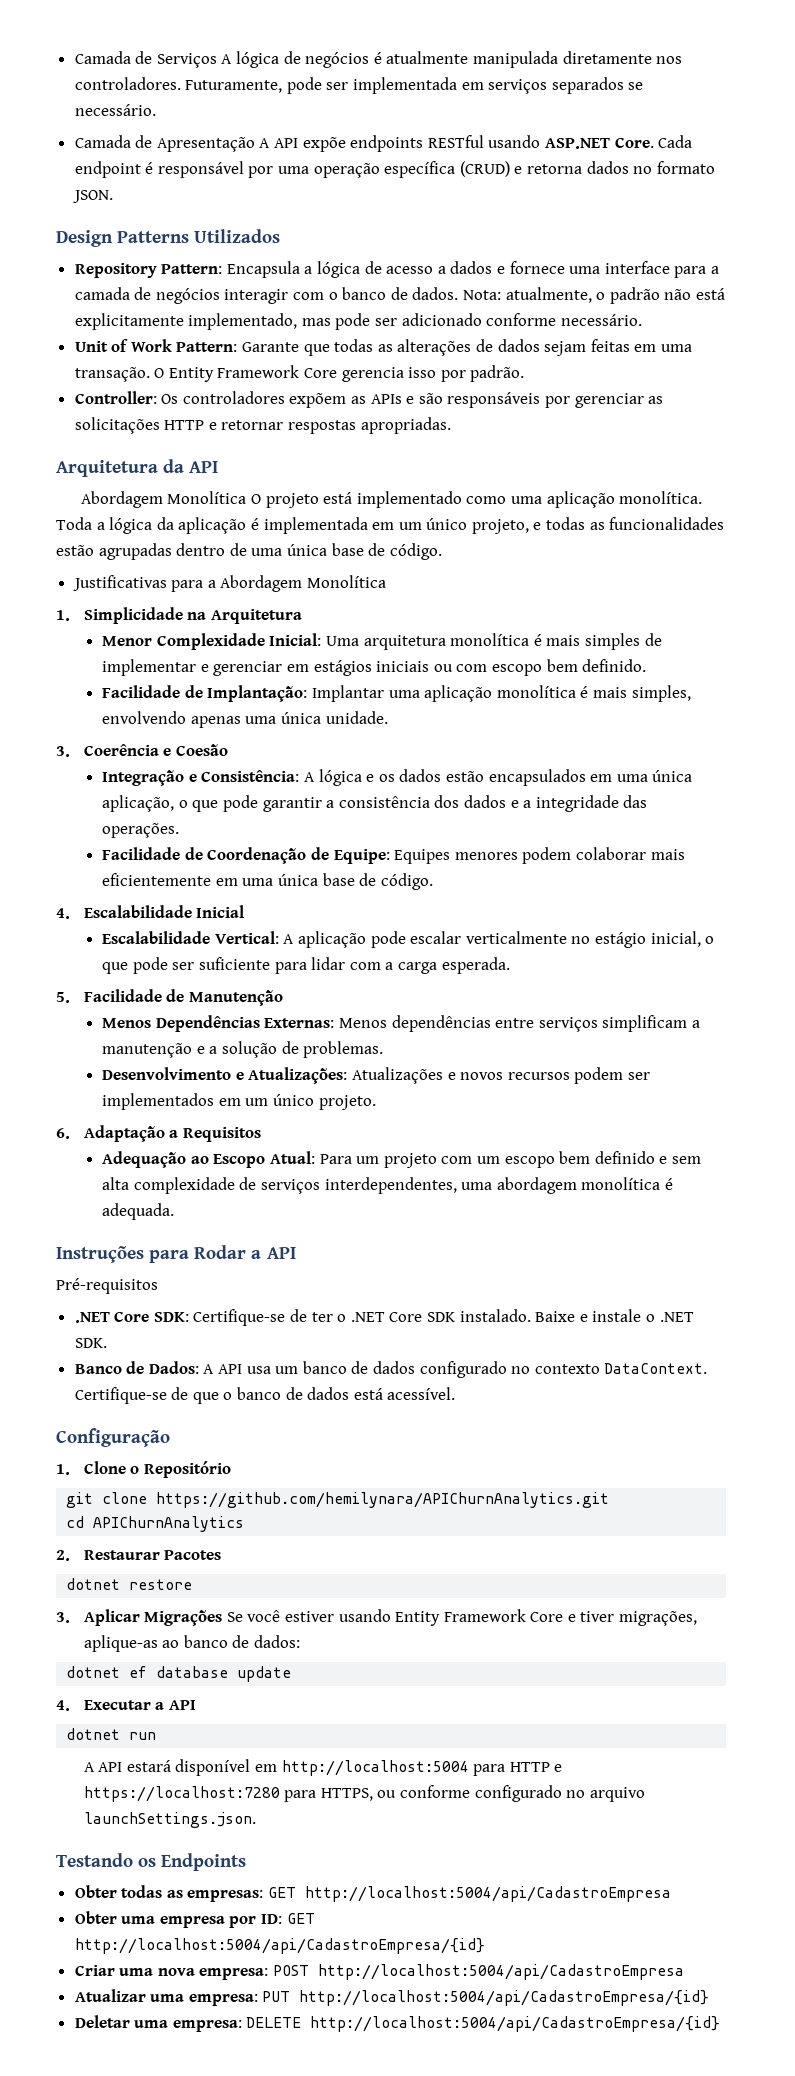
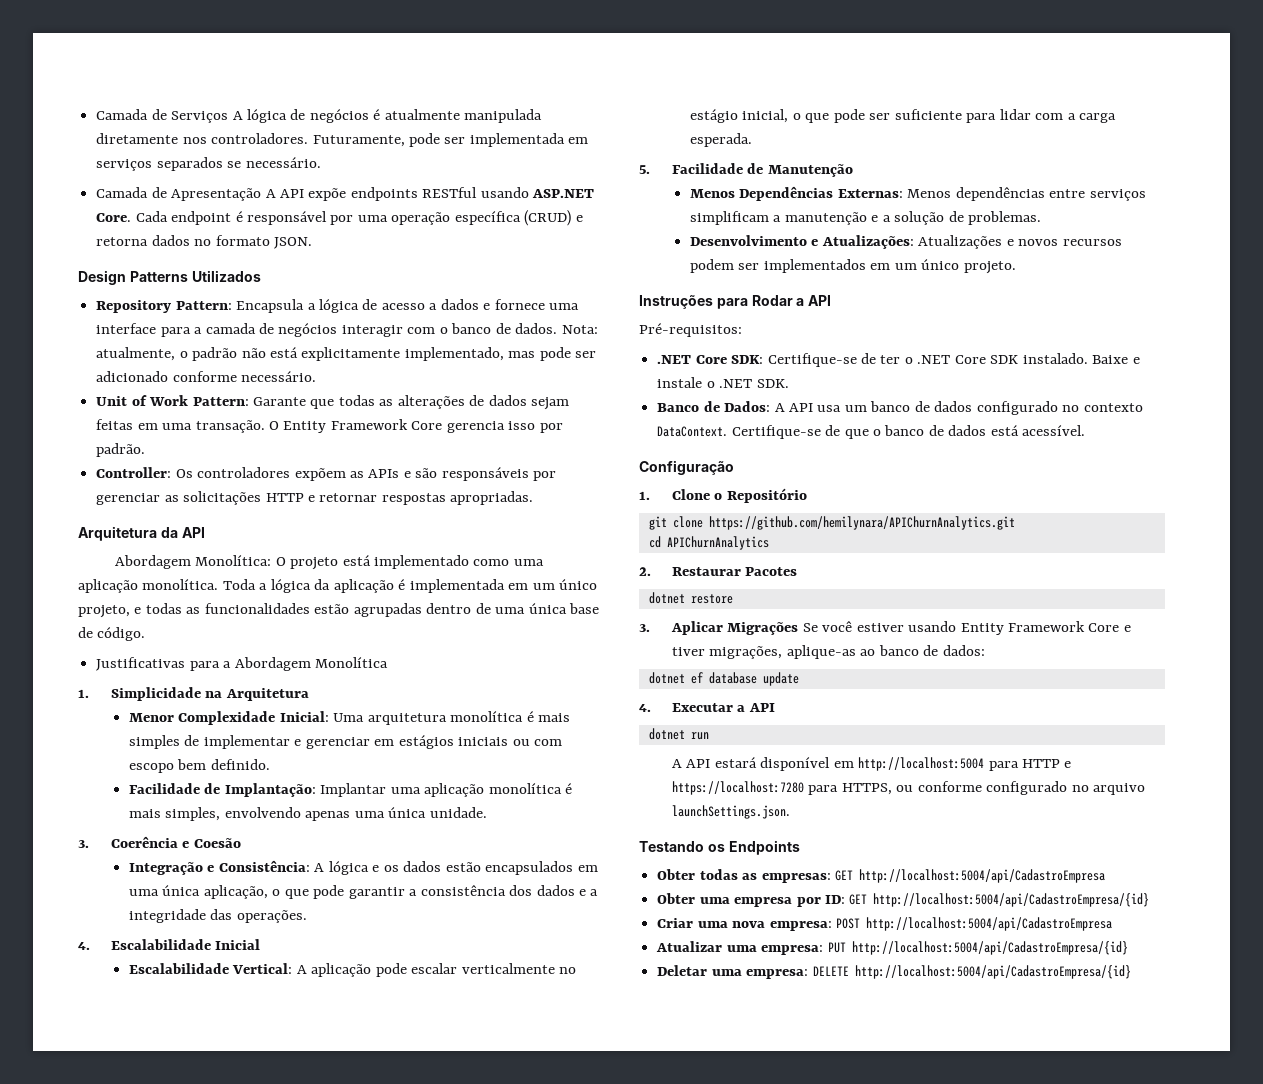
- Abordagem Monolítica O projeto está implementado como uma aplicação monolítica.
+ Abordagem Monolítica: O projeto está implementado como uma aplicação monolítica.
- Facilidade de Coordenação de Equipe: Equipes menores podem colaborar mais eficientemente em uma única base de código.
- 6. Adaptação a Requisitos
- Adequação ao Escopo Atual: Para um projeto com um escopo bem definido e sem alta complexidade de serviços interdependentes, uma abordagem monolítica é adequada.
- Pré-requisitos
+ Pré-requisitos:

